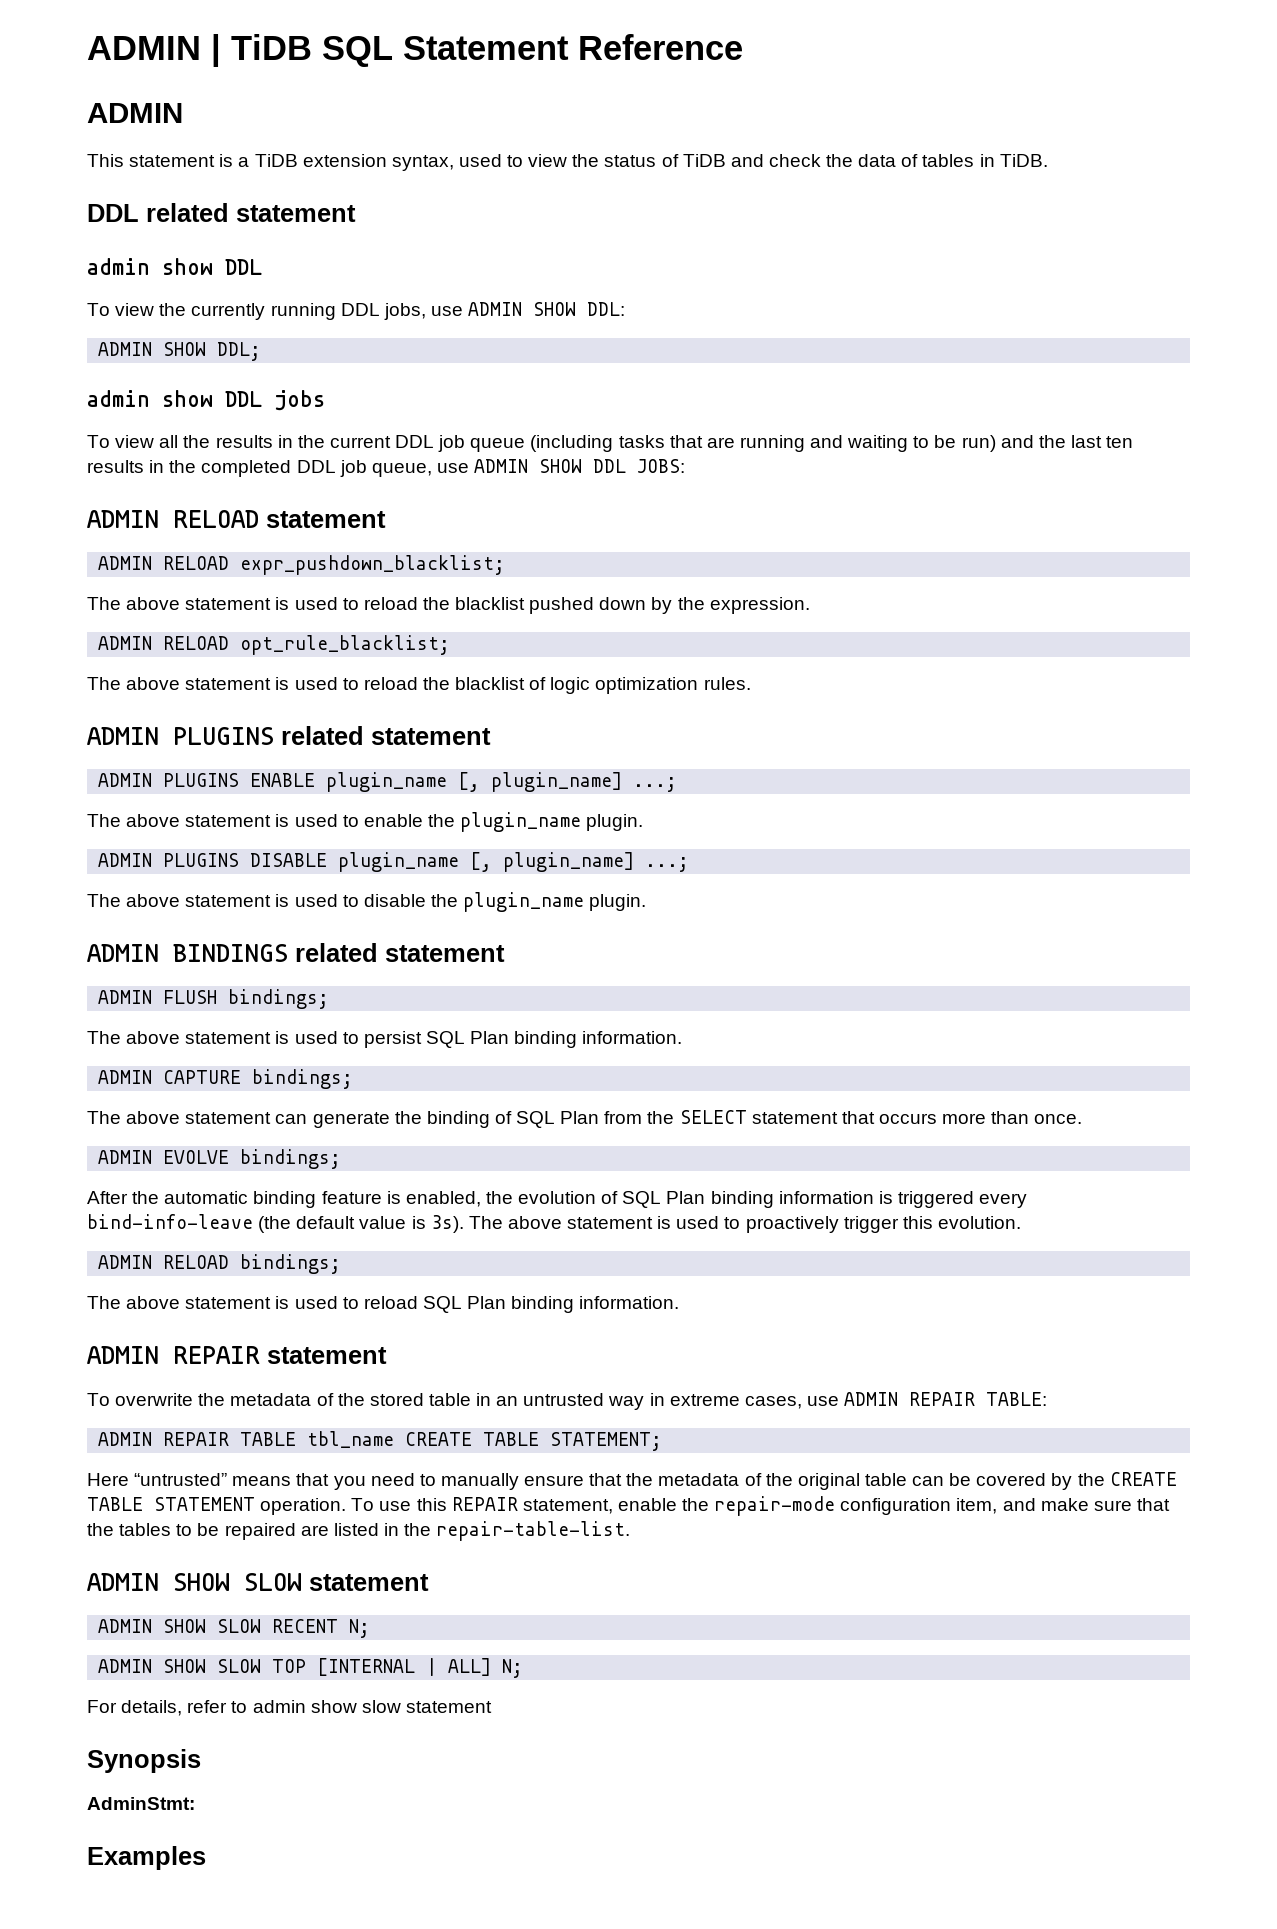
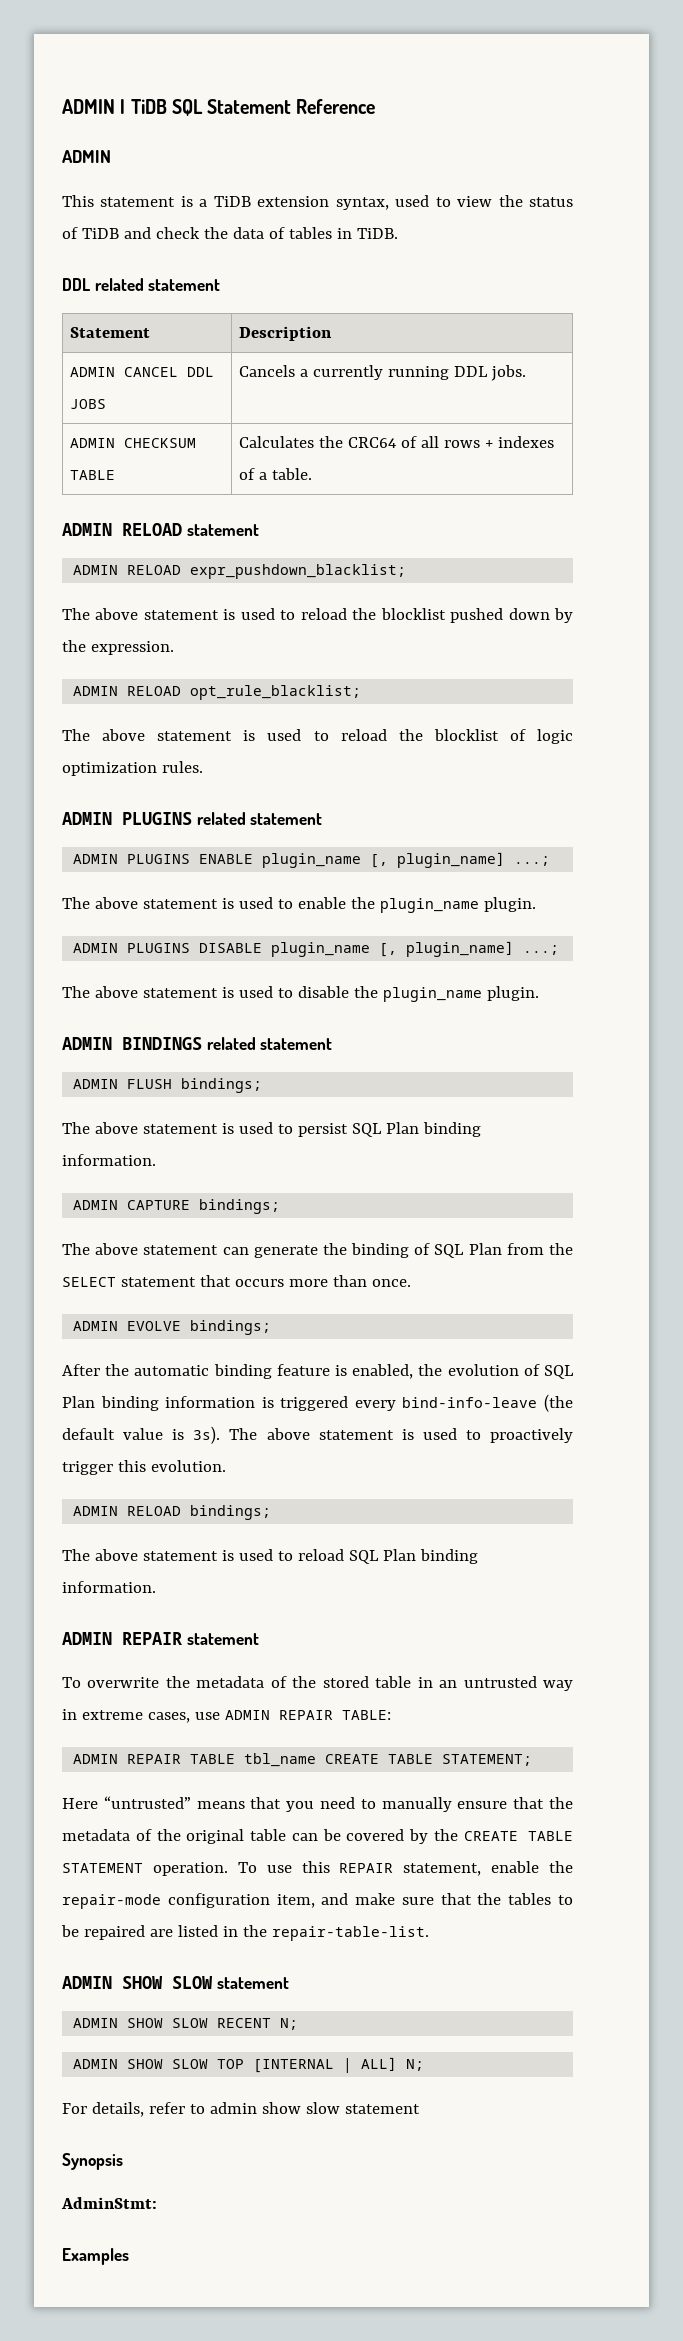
  DDL related statement
- admin show DDL
- To view the currently running DDL jobs, use ADMIN SHOW DDL:
- ADMIN SHOW DDL;
- admin show DDL jobs
- To view all the results in the current DDL job queue (including tasks that are running and waiting to be run) and the last ten results in the completed DDL job queue, use ADMIN SHOW DDL JOBS:
+ Statement | Description
+ ADMIN CANCEL DDL JOBS | Cancels a currently running DDL jobs.
+ ADMIN CHECKSUM TABLE | Calculates the CRC64 of all rows + indexes of a table.
- The above statement is used to reload the blacklist pushed down by the expression.
+ The above statement is used to reload the blocklist pushed down by the expression.
- The above statement is used to reload the blacklist of logic optimization rules.
+ The above statement is used to reload the blocklist of logic optimization rules.

